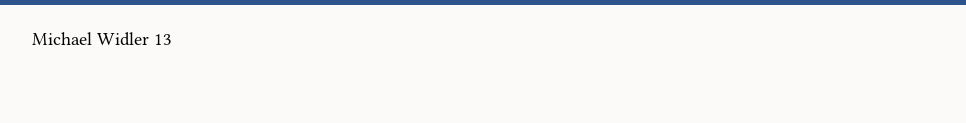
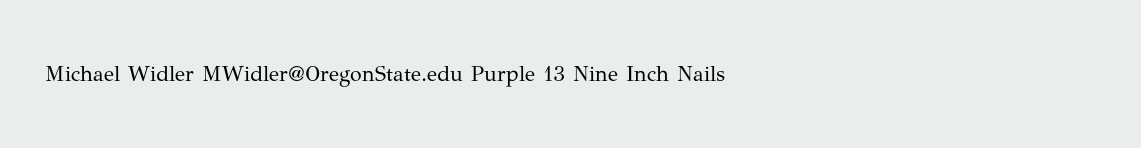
- Michael Widler 13
+ Michael Widler MWidler@OregonState.edu Purple 13 Nine Inch Nails

